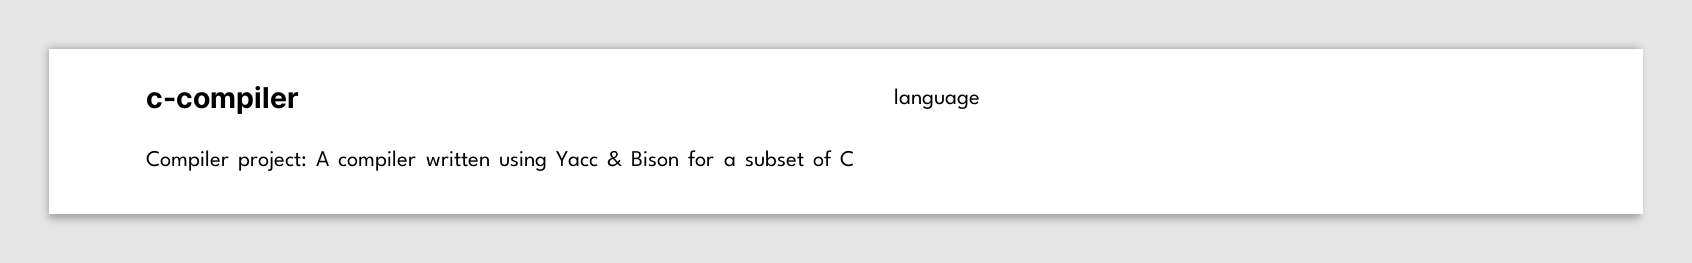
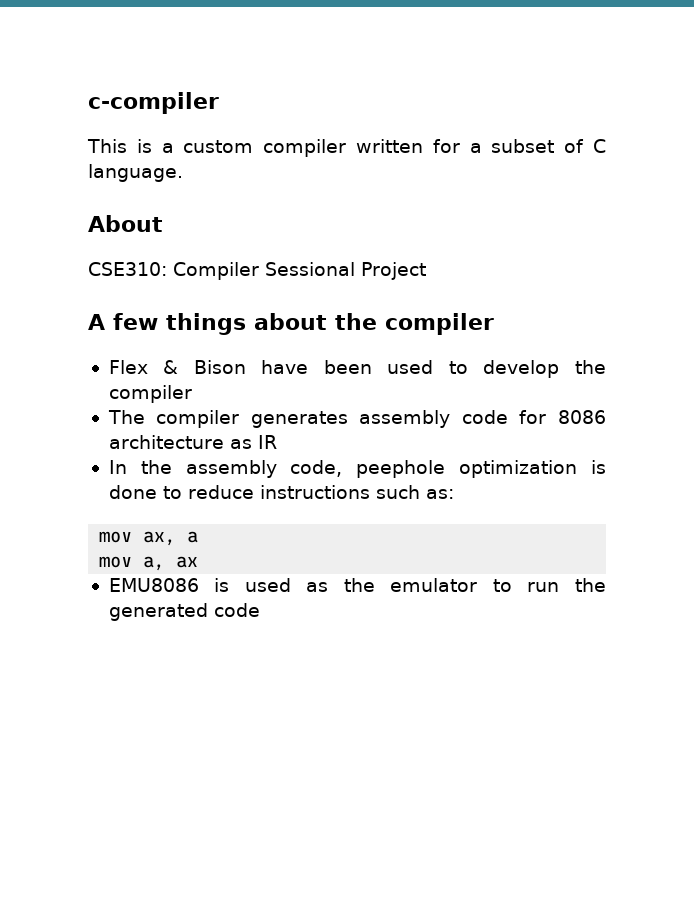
- Compiler project: A compiler written using Yacc & Bison for a subset of C language
+ This is a custom compiler written for a subset of C language.
+ About
+ CSE310: Compiler Sessional Project
+ A few things about the compiler
+ Flex & Bison have been used to develop the compiler
+ The compiler generates assembly code for 8086 architecture as IR
+ In the assembly code, peephole optimization is done to reduce instructions such as:
+ mov ax, a
+ mov a, ax
+ EMU8086 is used as the emulator to run the generated code

